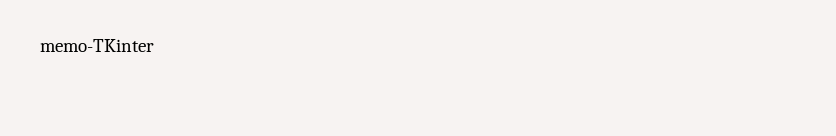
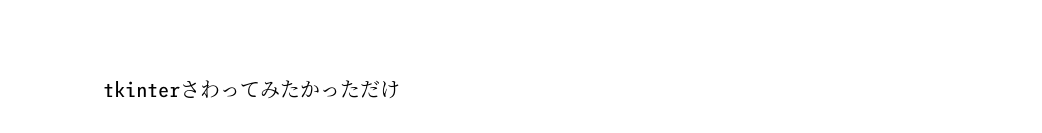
- memo-TKinter
+ tkinterさわってみたかっただけ

